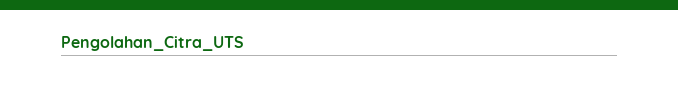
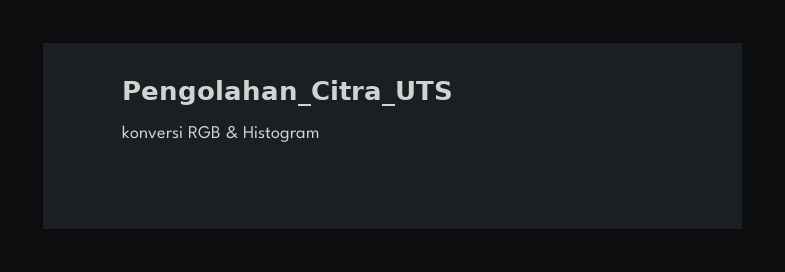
+ konversi RGB & Histogram

